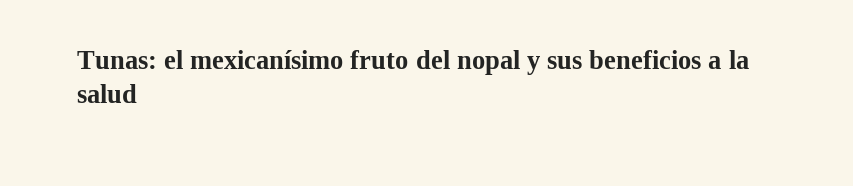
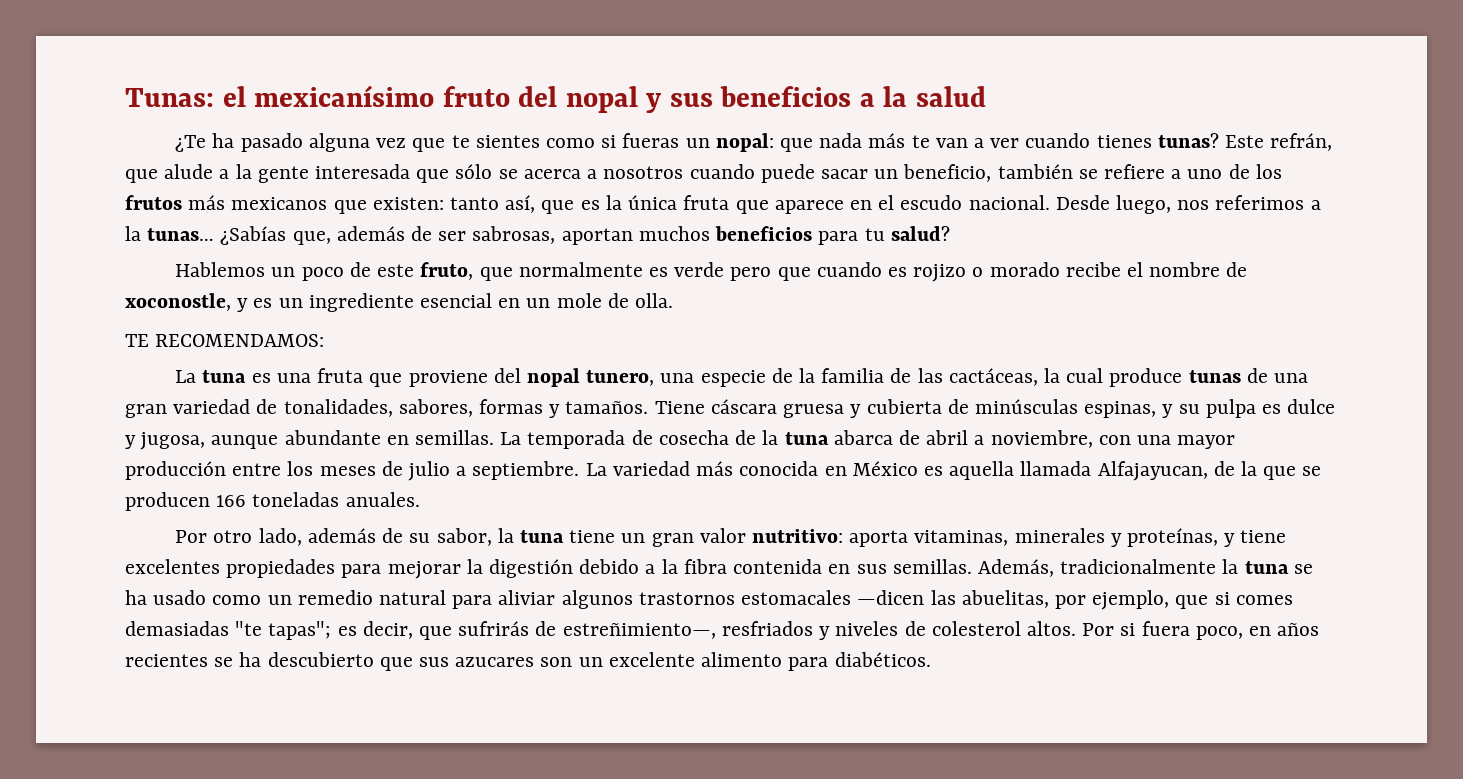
+ ¿Te ha pasado alguna vez que te sientes como si fueras un nopal: que nada más te van a ver cuando tienes tunas? Este refrán, que alude a la gente interesada que sólo se acerca a nosotros cuando puede sacar un beneficio, también se refiere a uno de los frutos más mexicanos que existen: tanto así, que es la única fruta que aparece en el escudo nacional. Desde luego, nos referimos a la tunas… ¿Sabías que, además de ser sabrosas, aportan muchos beneficios para tu salud?
+ Hablemos un poco de este fruto, que normalmente es verde pero que cuando es rojizo o morado recibe el nombre de xoconostle, y es un ingrediente esencial en un mole de olla.
+ TE RECOMENDAMOS:
+ La tuna es una fruta que proviene del nopal tunero, una especie de la familia de las cactáceas, la cual produce tunas de una gran variedad de tonalidades, sabores, formas y tamaños. Tiene cáscara gruesa y cubierta de minúsculas espinas, y su pulpa es dulce y jugosa, aunque abundante en semillas. La temporada de cosecha de la tuna abarca de abril a noviembre, con una mayor producción entre los meses de julio a septiembre. La variedad más conocida en México es aquella llamada Alfajayucan, de la que se producen 166 toneladas anuales.
+ Por otro lado, además de su sabor, la tuna tiene un gran valor nutritivo: aporta vitaminas, minerales y proteínas, y tiene excelentes propiedades para mejorar la digestión debido a la fibra contenida en sus semillas. Además, tradicionalmente la tuna se ha usado como un remedio natural para aliviar algunos trastornos estomacales —dicen las abuelitas, por ejemplo, que si comes demasiadas "te tapas"; es decir, que sufrirás de estreñimiento—, resfriados y niveles de colesterol altos. Por si fuera poco, en años recientes se ha descubierto que sus azucares son un excelente alimento para diabéticos.

